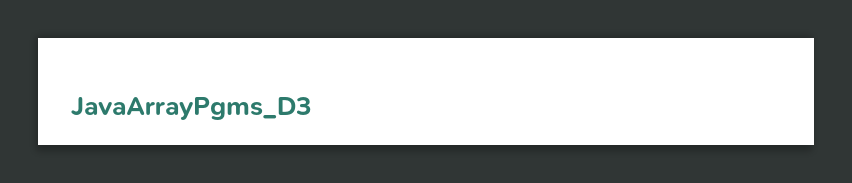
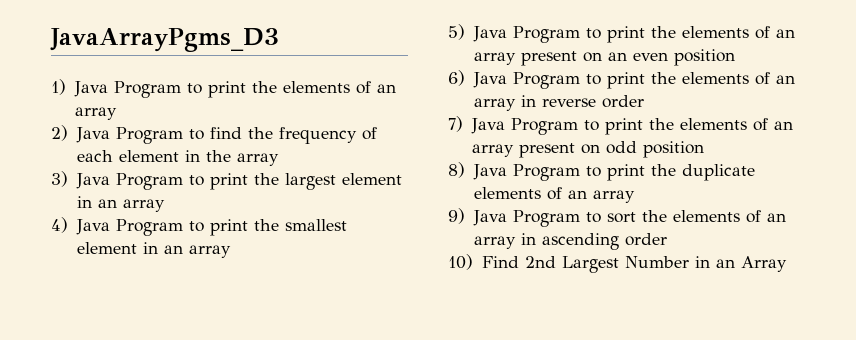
+ 1) Java Program to print the elements of an array
+ 2) Java Program to find the frequency of each element in the array
+ 3) Java Program to print the largest element in an array
+ 4) Java Program to print the smallest element in an array
+ 5) Java Program to print the elements of an array present on an even position
+ 6) Java Program to print the elements of an array in reverse order
+ 7) Java Program to print the elements of an array present on odd position
+ 8) Java Program to print the duplicate elements of an array
+ 9) Java Program to sort the elements of an array in ascending order
+ 10) Find 2nd Largest Number in an Array

